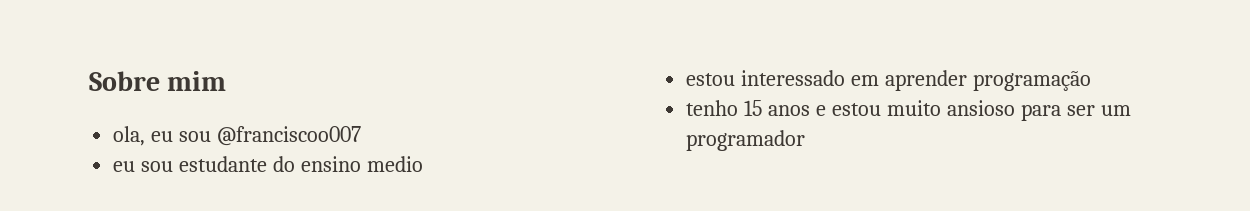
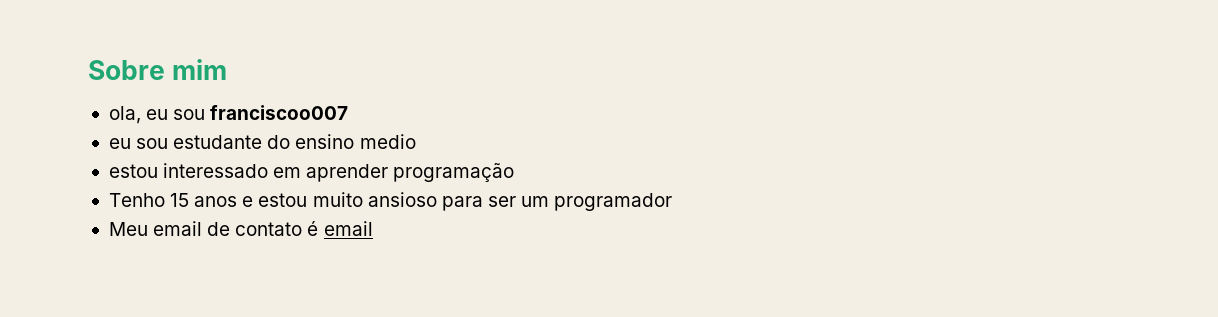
- ola, eu sou @franciscoo007
+ ola, eu sou franciscoo007
- tenho 15 anos e estou muito ansioso para ser um programador
+ Tenho 15 anos e estou muito ansioso para ser um programador
+ Meu email de contato é email

